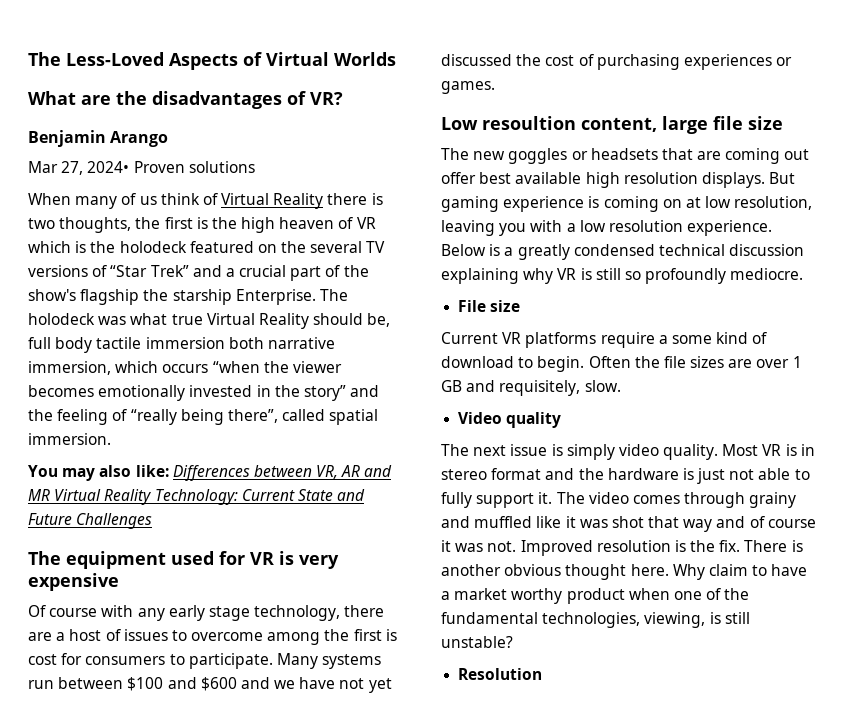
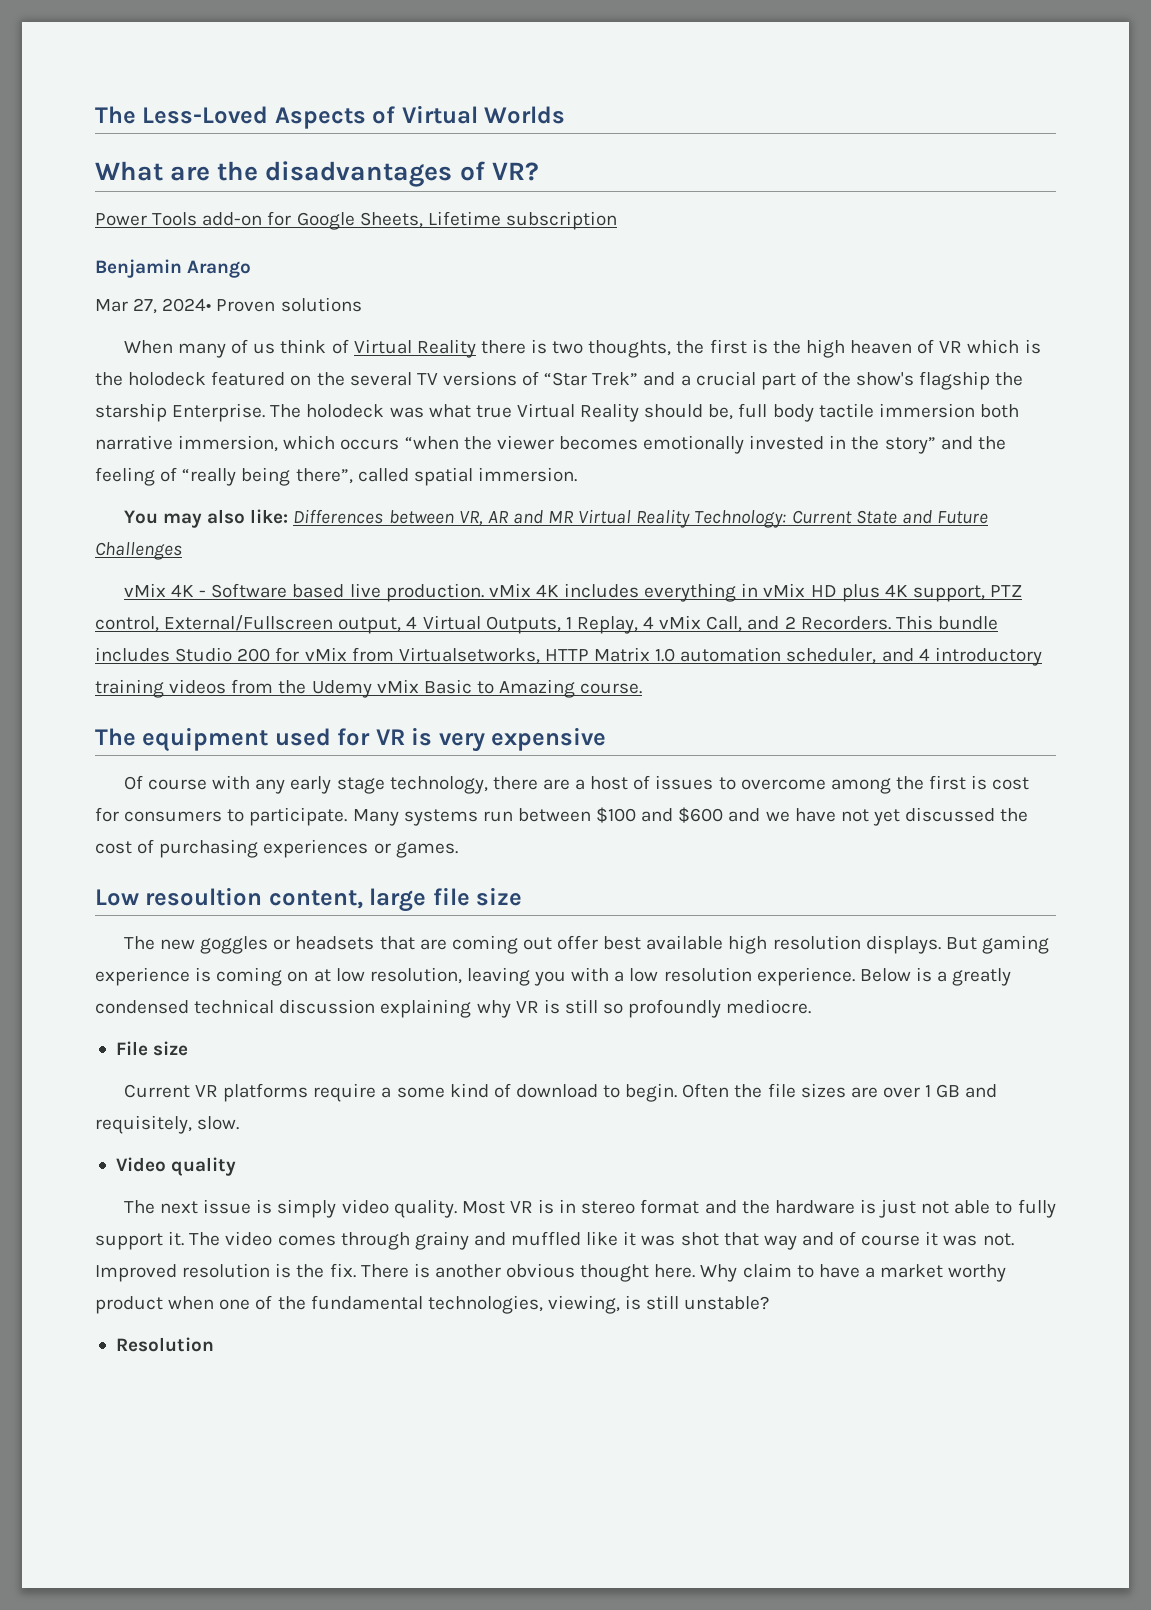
+ Power Tools add-on for Google Sheets, Lifetime subscription
+ vMix 4K - Software based live production. vMix 4K includes everything in vMix HD plus 4K support, PTZ control, External/Fullscreen output, 4 Virtual Outputs, 1 Replay, 4 vMix Call, and 2 Recorders. This bundle includes Studio 200 for vMix from Virtualsetworks, HTTP Matrix 1.0 automation scheduler, and 4 introductory training videos from the Udemy vMix Basic to Amazing course.

